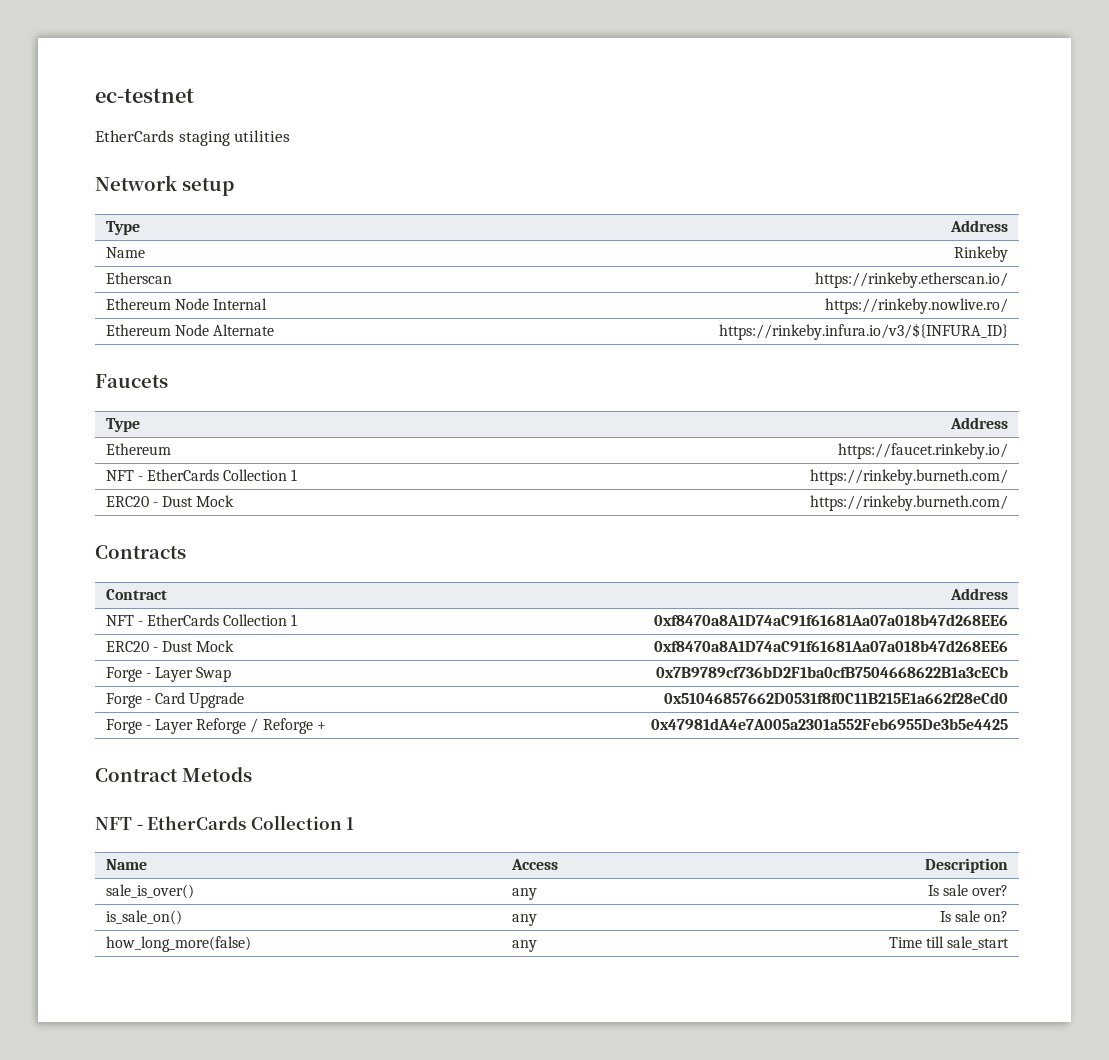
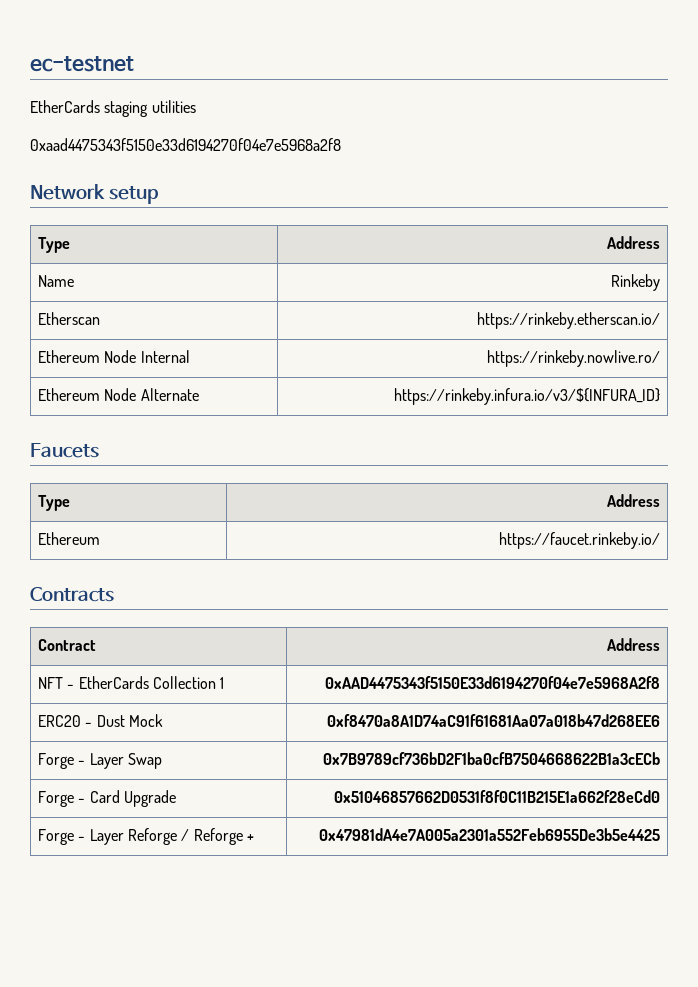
+ 0xaad4475343f5150e33d6194270f04e7e5968a2f8
- NFT - EtherCards Collection 1 | https://rinkeby.burneth.com/
- ERC20 - Dust Mock | https://rinkeby.burneth.com/
- NFT - EtherCards Collection 1 | 0xf8470a8A1D74aC91f61681Aa07a018b47d268EE6
+ NFT - EtherCards Collection 1 | 0xAAD4475343f5150E33d6194270f04e7e5968A2f8
- Contract Metods
- NFT - EtherCards Collection 1
- Name | Access | Description
- sale_is_over() | any | Is sale over?
- is_sale_on() | any | Is sale on?
- how_long_more(false) | any | Time till sale_start

